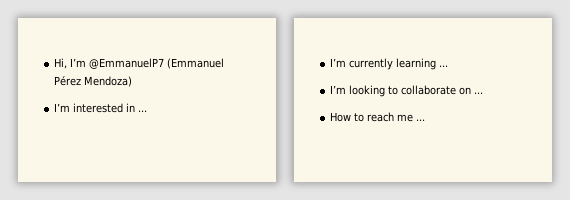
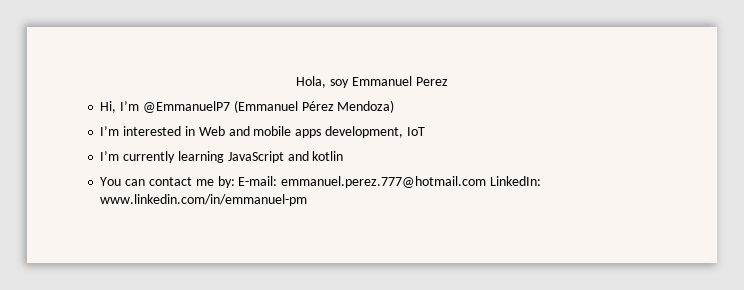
+ Hola, soy Emmanuel Perez
- I’m interested in ...
- I’m currently learning ...
- I’m looking to collaborate on ...
- How to reach me ...
+ I’m interested in Web and mobile apps development, IoT
+ I’m currently learning JavaScript and kotlin
+ You can contact me by: E-mail: emmanuel.perez.777@hotmail.com LinkedIn: www.linkedin.com/in/emmanuel-pm

